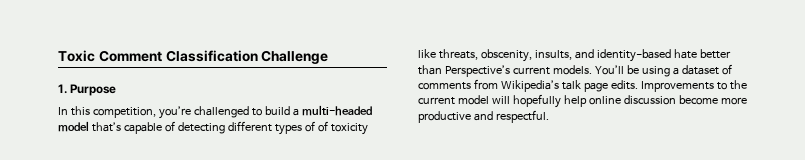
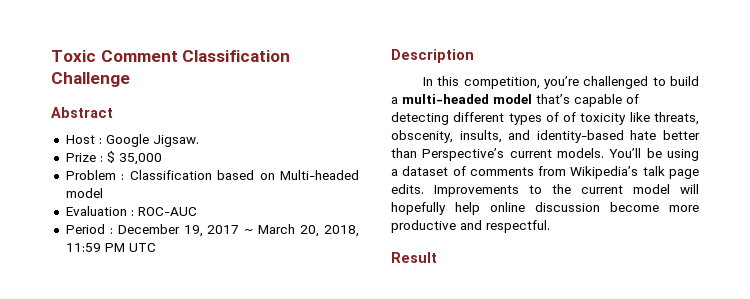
- 1. Purpose
+ Abstract
+ Host : Google Jigsaw.
+ Prize : $ 35,000
+ Problem : Classification based on Multi-headed model
+ Evaluation : ROC-AUC
+ Period : December 19, 2017 ~ March 20, 2018, 11:59 PM UTC
+ Description
+ Result

